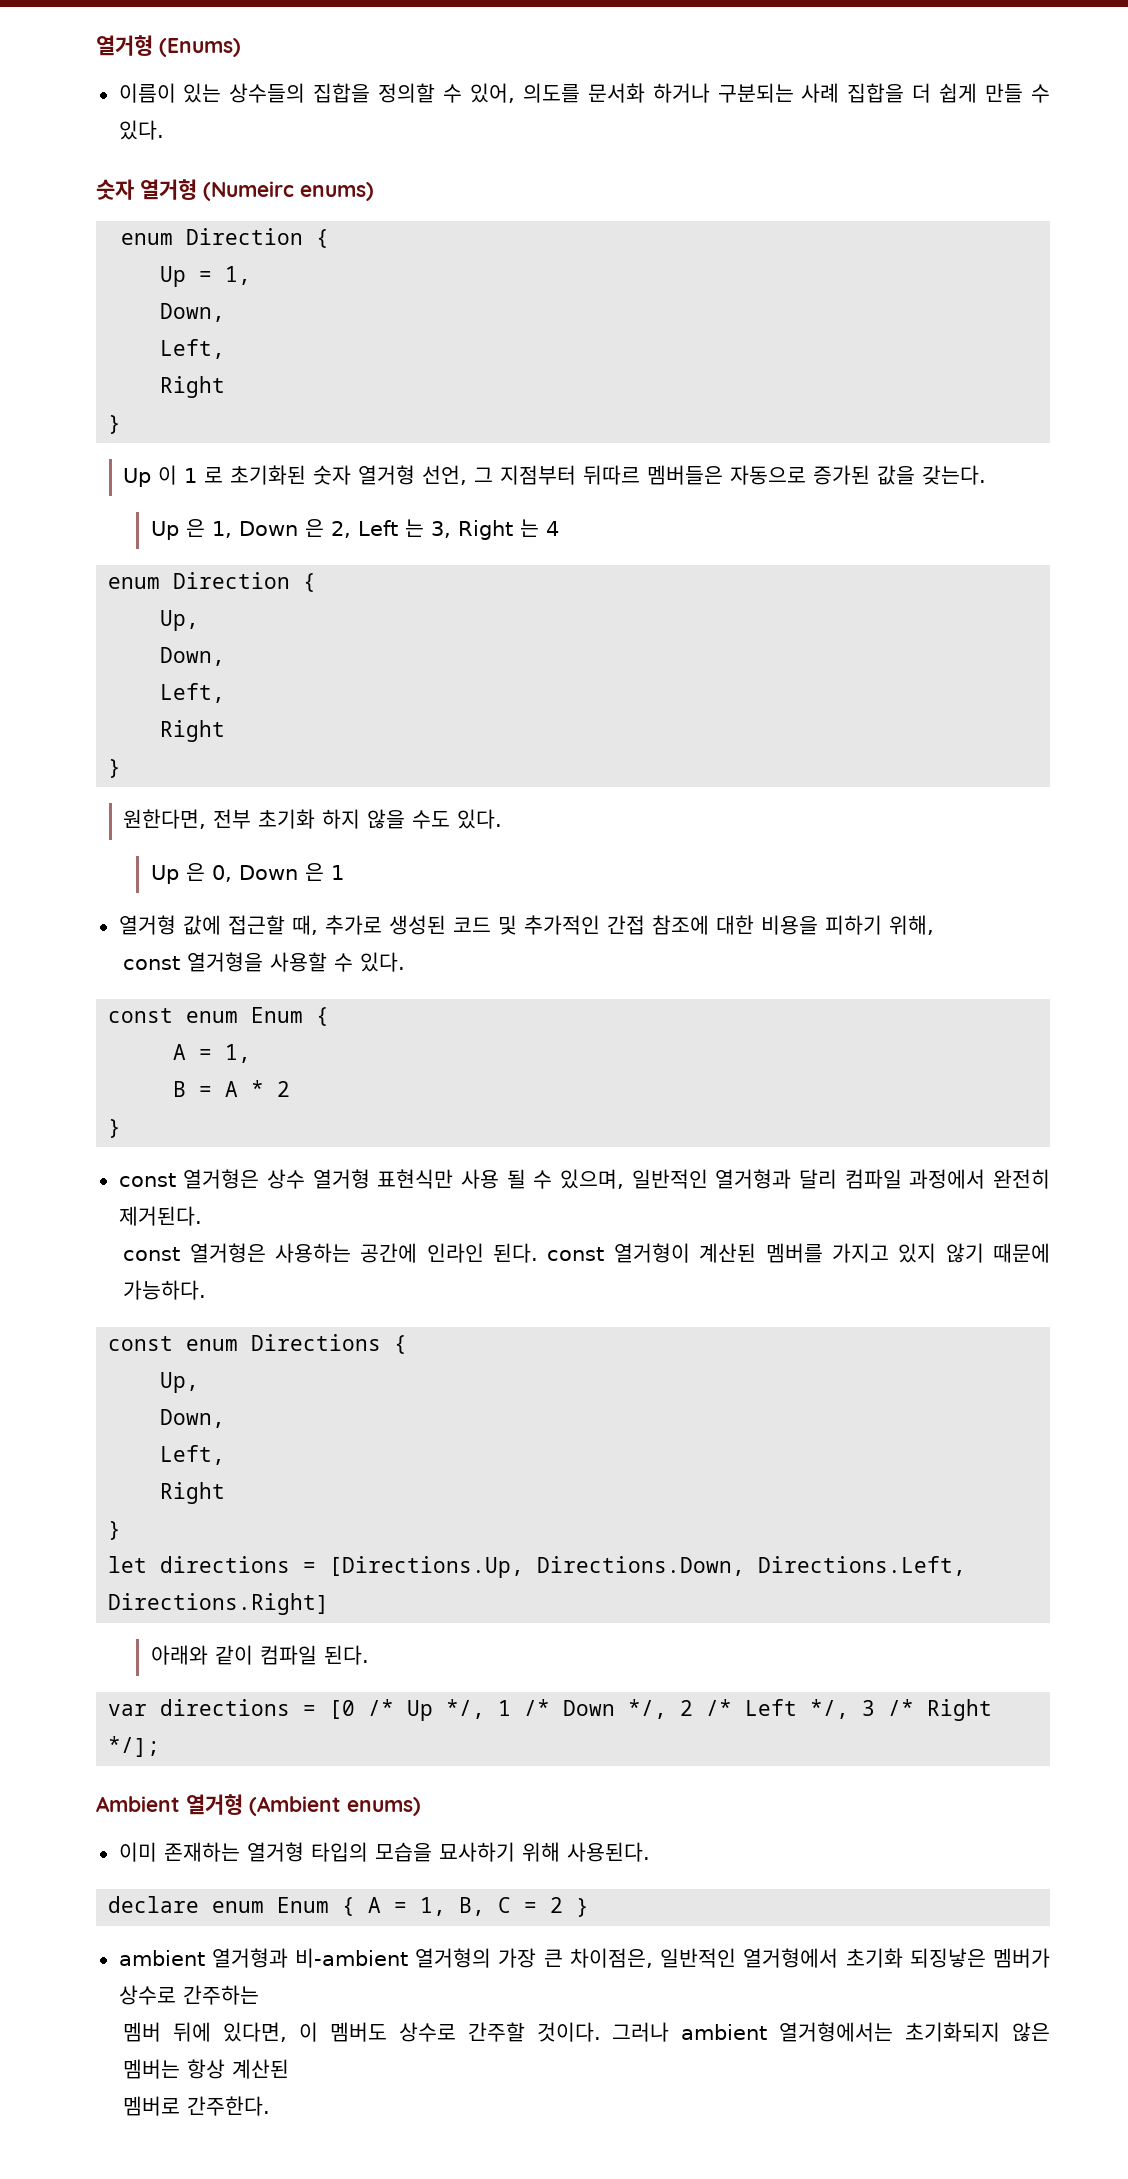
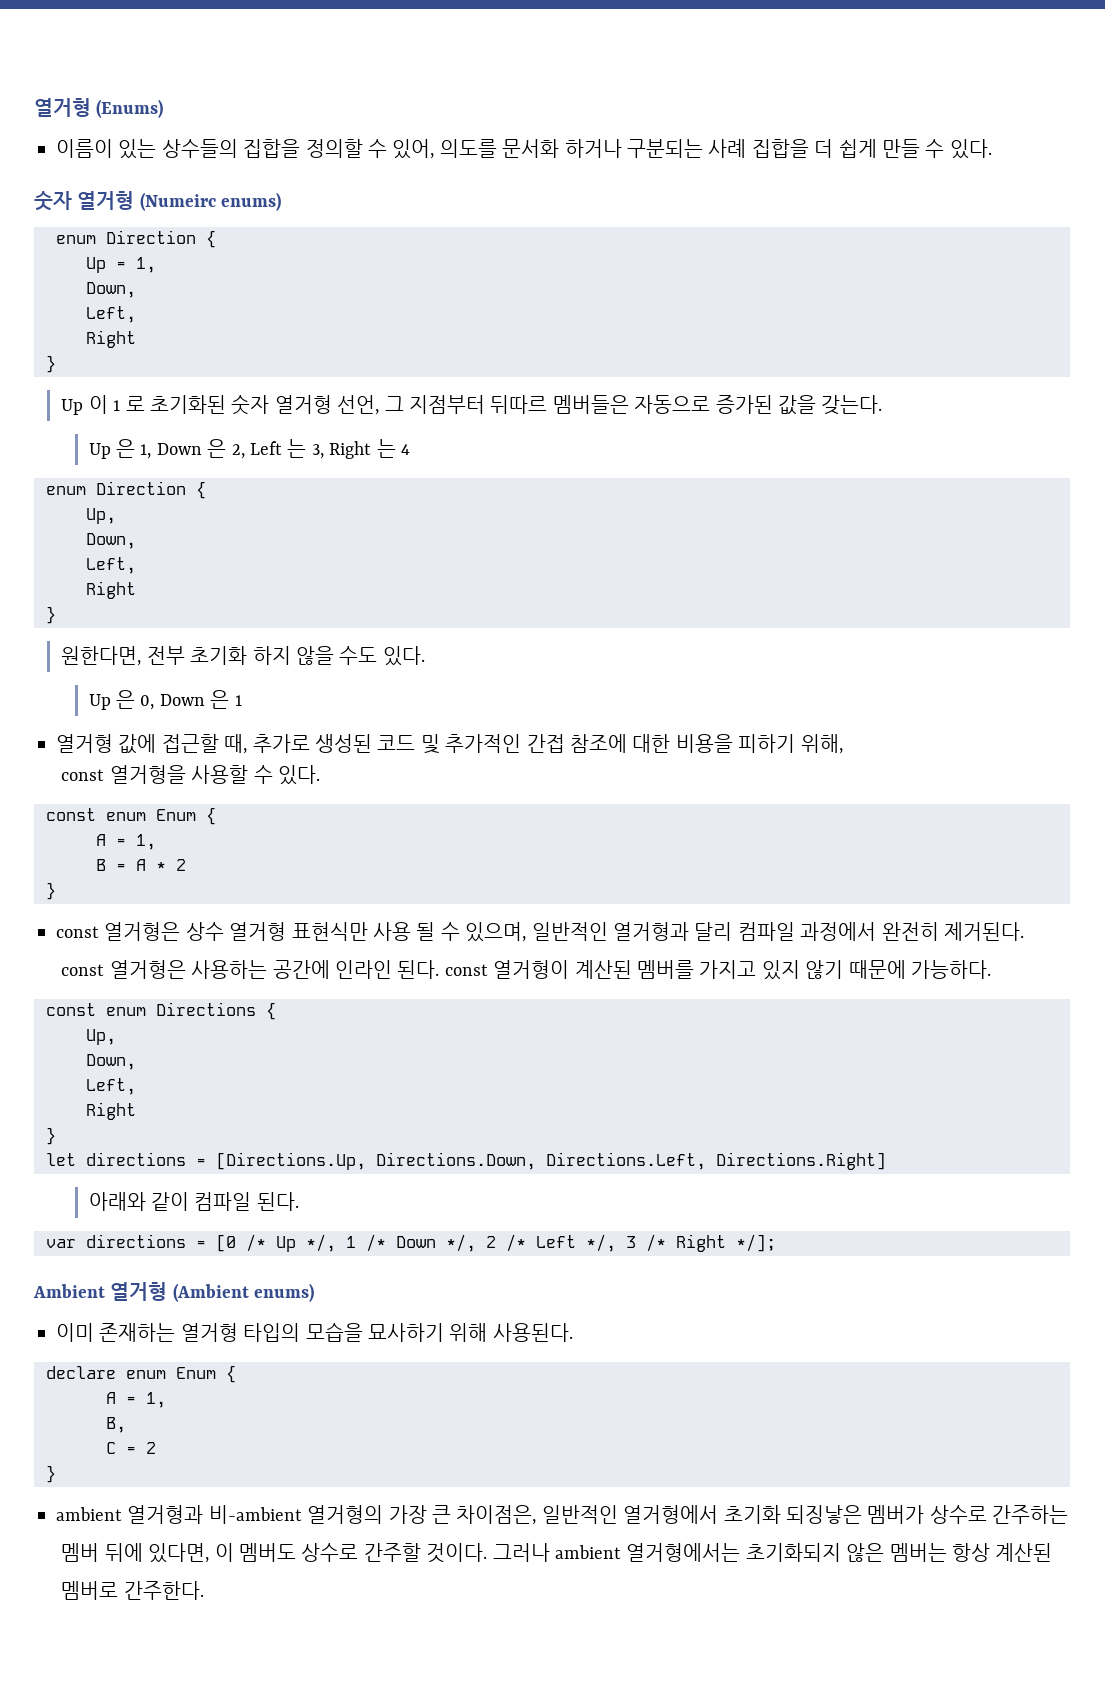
- declare enum Enum { A = 1, B, C = 2 }
+ declare enum Enum {
+ A = 1,
+ B,
+ C = 2
+ }

